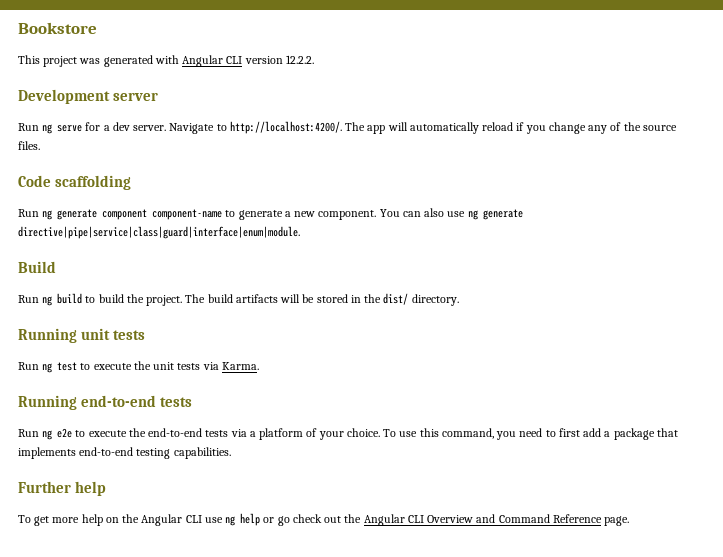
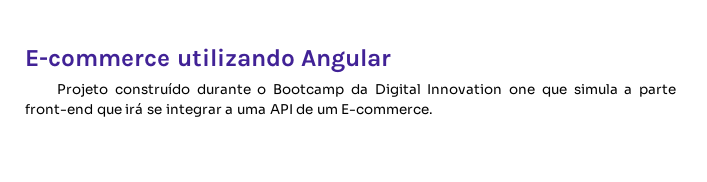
- Bookstore
- This project was generated with Angular CLI version 12.2.2.
- Development server
- Run ng serve for a dev server. Navigate to http://localhost:4200/. The app will automatically reload if you change any of the source files.
- Code scaffolding
- Run ng generate component component-name to generate a new component. You can also use ng generate directive|pipe|service|class|guard|interface|enum|module.
- Build
- Run ng build to build the project. The build artifacts will be stored in the dist/ directory.
- Running unit tests
- Run ng test to execute the unit tests via Karma.
- Running end-to-end tests
- Run ng e2e to execute the end-to-end tests via a platform of your choice. To use this command, you need to first add a package that implements end-to-end testing capabilities.
- Further help
- To get more help on the Angular CLI use ng help or go check out the Angular CLI Overview and Command Reference page.
+ E-commerce utilizando Angular
+ Projeto construído durante o Bootcamp da Digital Innovation one que simula a parte front-end que irá se integrar a uma API de um E-commerce.

